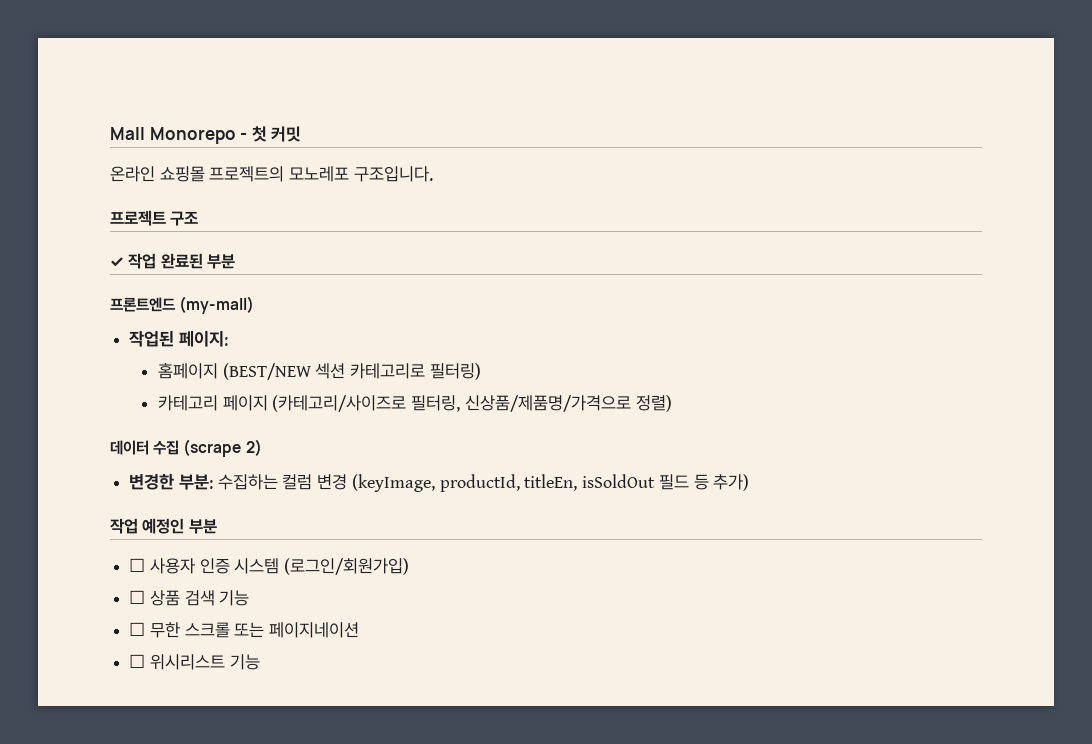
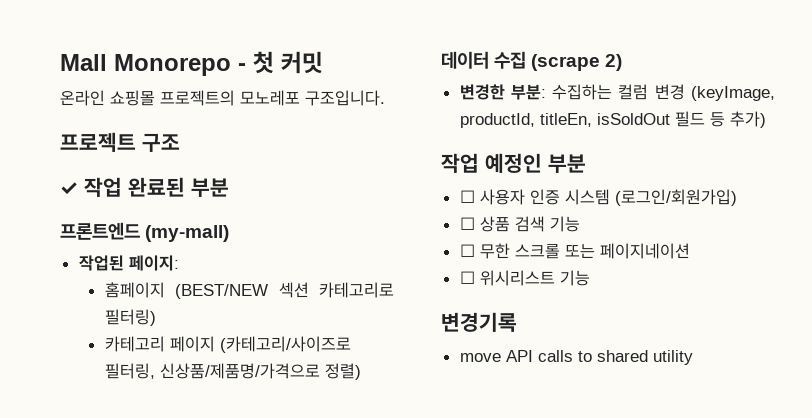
+ 변경기록
+ move API calls to shared utility

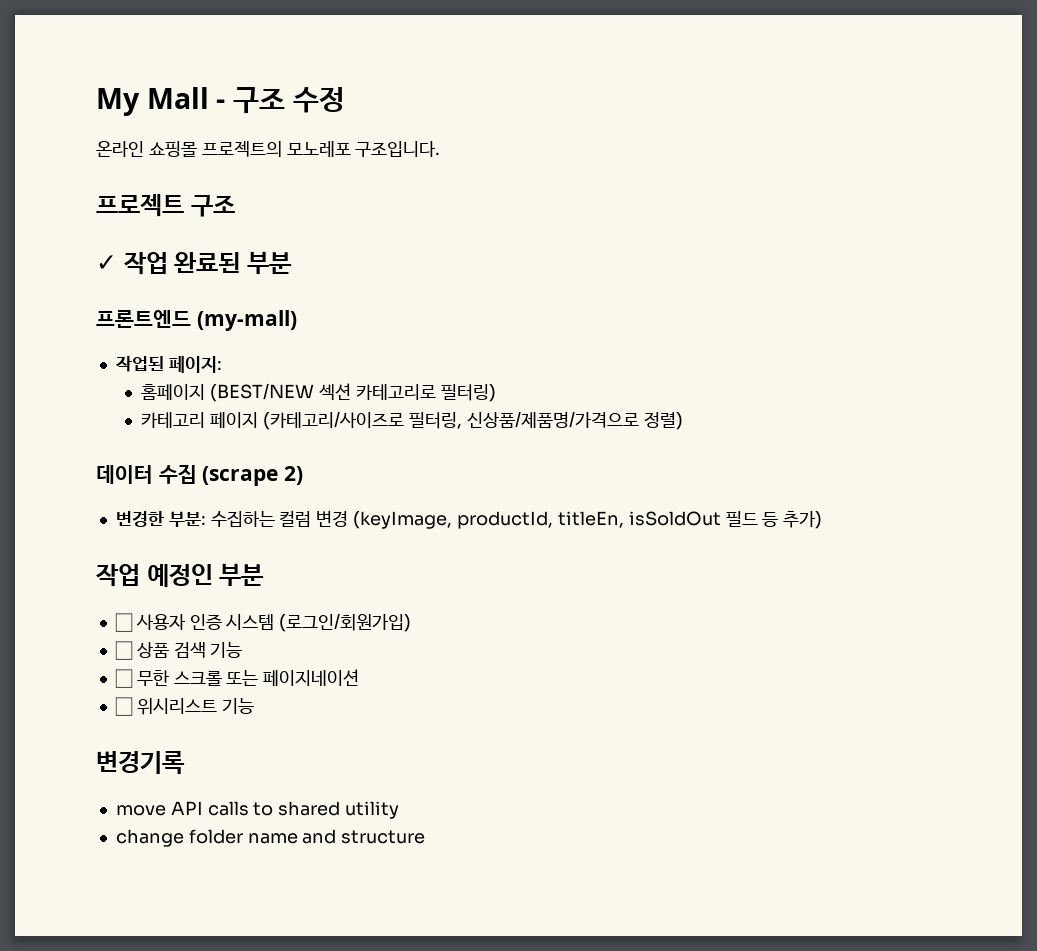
- Mall Monorepo - 첫 커밋
+ My Mall - 구조 수정
+ change folder name and structure

